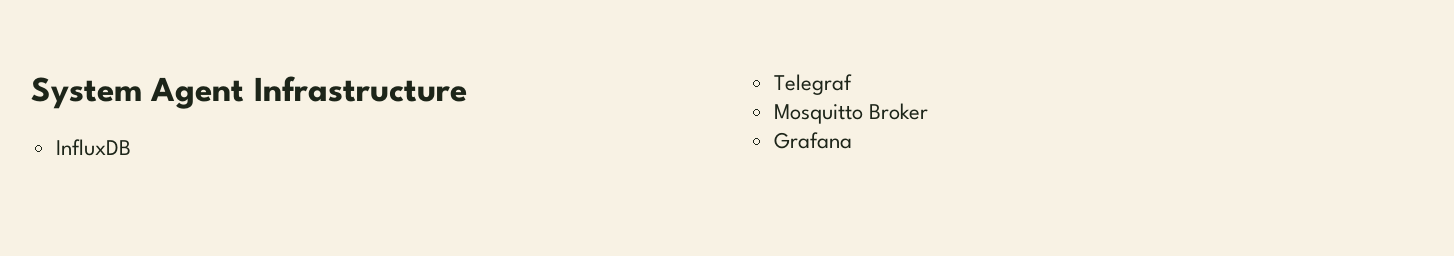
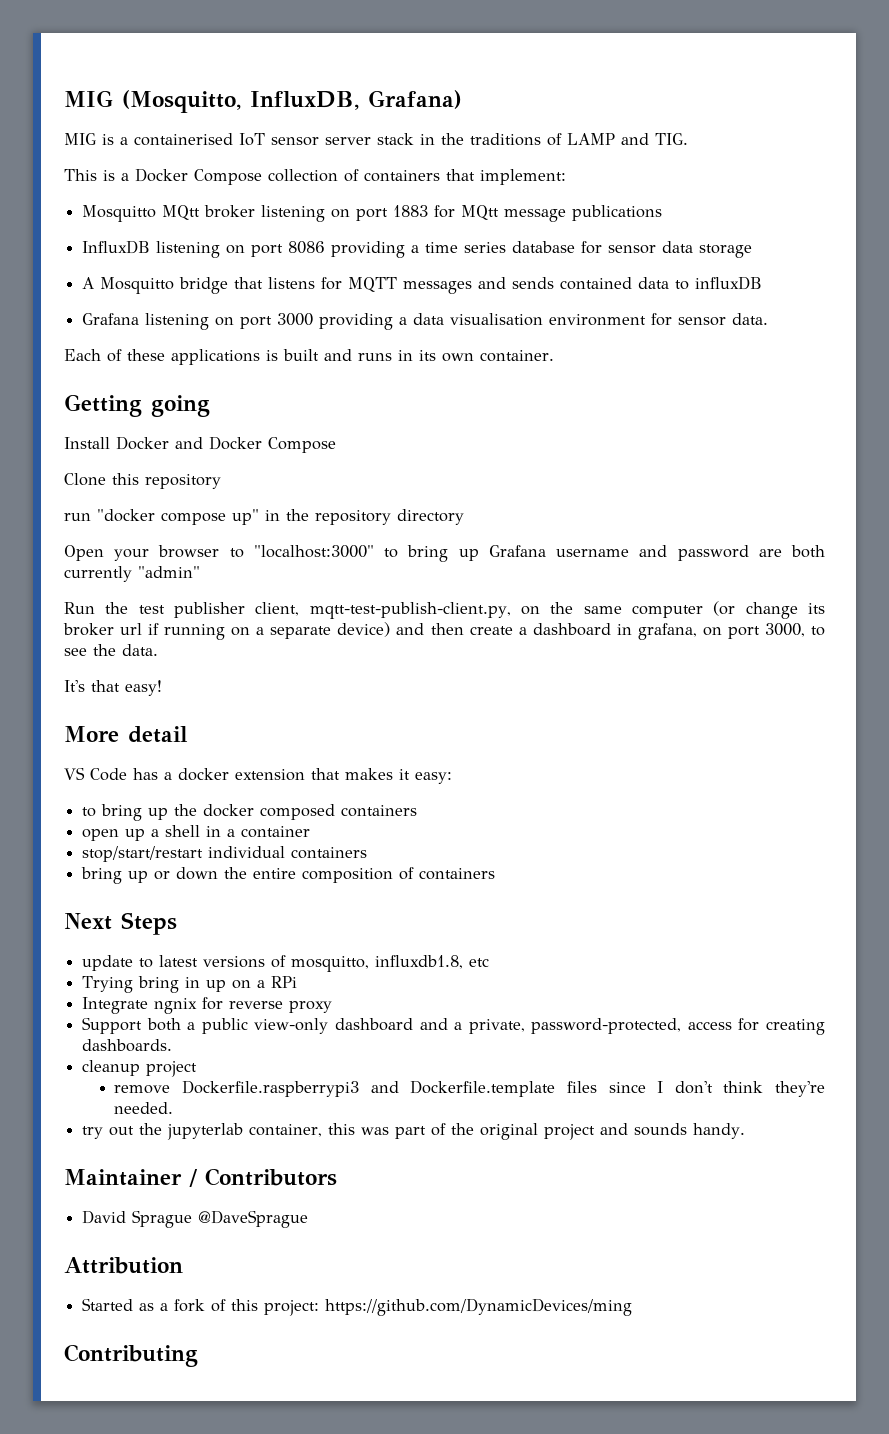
- System Agent Infrastructure
- InfluxDB
- Telegraf
- Mosquitto Broker
- Grafana
+ MIG (Mosquitto, InfluxDB, Grafana)
+ MIG is a containerised IoT sensor server stack in the traditions of LAMP and TIG.
+ This is a Docker Compose collection of containers that implement:
+ Mosquitto MQtt broker listening on port 1883 for MQtt message publications
+ InfluxDB listening on port 8086 providing a time series database for sensor data storage
+ A Mosquitto bridge that listens for MQTT messages and sends contained data to influxDB
+ Grafana listening on port 3000 providing a data visualisation environment for sensor data.
+ Each of these applications is built and runs in its own container.
+ Getting going
+ Install Docker and Docker Compose
+ Clone this repository
+ run "docker compose up" in the repository directory
+ Open your browser to "localhost:3000" to bring up Grafana username and password are both currently "admin"
+ Run the test publisher client, mqtt-test-publish-client.py, on the same computer (or change its broker url if running on a separate device) and then create a dashboard in grafana, on port 3000, to see the data.
+ It's that easy!
+ More detail
+ VS Code has a docker extension that makes it easy:
+ to bring up the docker composed containers
+ open up a shell in a container
+ stop/start/restart individual containers
+ bring up or down the entire composition of containers
+ Next Steps
+ update to latest versions of mosquitto, influxdb1.8, etc
+ Trying bring in up on a RPi
+ Integrate ngnix for reverse proxy
+ Support both a public view-only dashboard and a private, password-protected, access for creating dashboards.
+ cleanup project
+ remove Dockerfile.raspberrypi3 and Dockerfile.template files since I don't think they're needed.
+ try out the jupyterlab container, this was part of the original project and sounds handy.
+ Maintainer / Contributors
+ David Sprague @DaveSprague
+ Attribution
+ Started as a fork of this project: https://github.com/DynamicDevices/ming
+ Contributing

